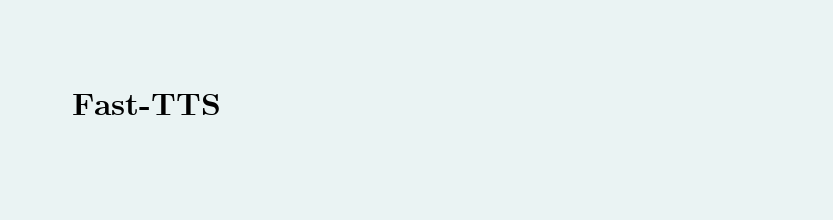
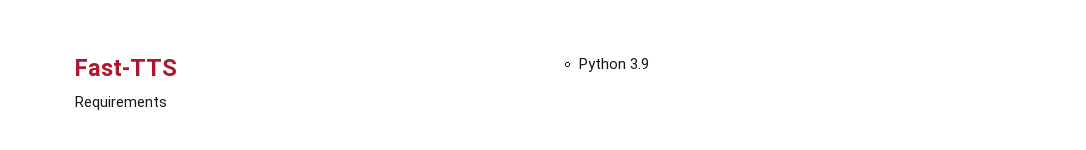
+ Requirements
+ Python 3.9

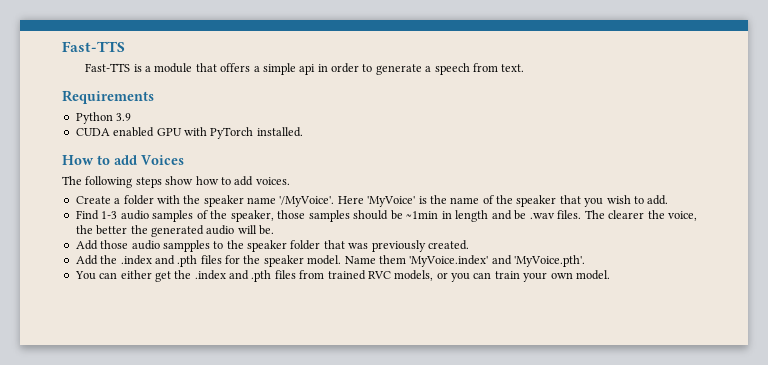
+ Fast-TTS is a module that offers a simple api in order to generate a speech from text.
  Requirements
  Python 3.9
+ CUDA enabled GPU with PyTorch installed.
+ How to add Voices
+ The following steps show how to add voices.
+ Create a folder with the speaker name '/MyVoice'. Here 'MyVoice' is the name of the speaker that you wish to add.
+ Find 1-3 audio samples of the speaker, those samples should be ~1min in length and be .wav files. The clearer the voice, the better the generated audio will be.
+ Add those audio sampples to the speaker folder that was previously created.
+ Add the .index and .pth files for the speaker model. Name them 'MyVoice.index' and 'MyVoice.pth'.
+ You can either get the .index and .pth files from trained RVC models, or you can train your own model.

